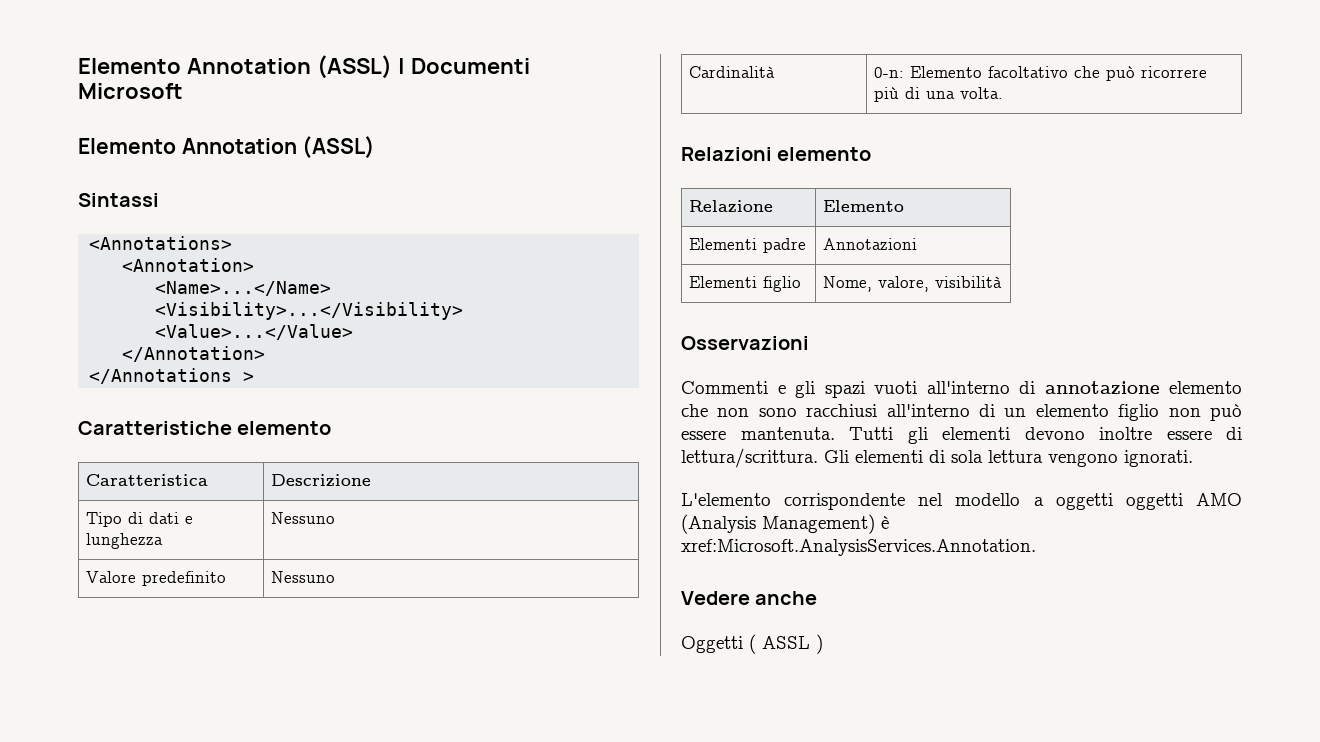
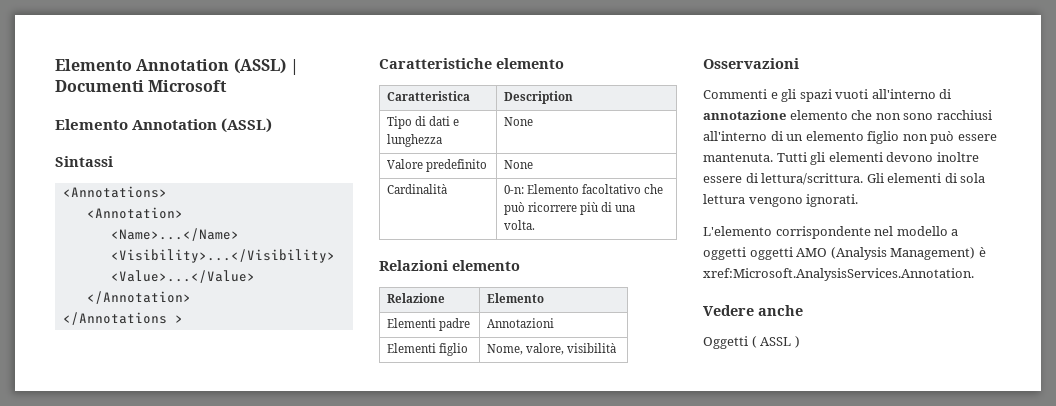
- Caratteristica | Descrizione
+ Caratteristica | Description
- Tipo di dati e lunghezza | Nessuno
+ Tipo di dati e lunghezza | None
- Valore predefinito | Nessuno
+ Valore predefinito | None

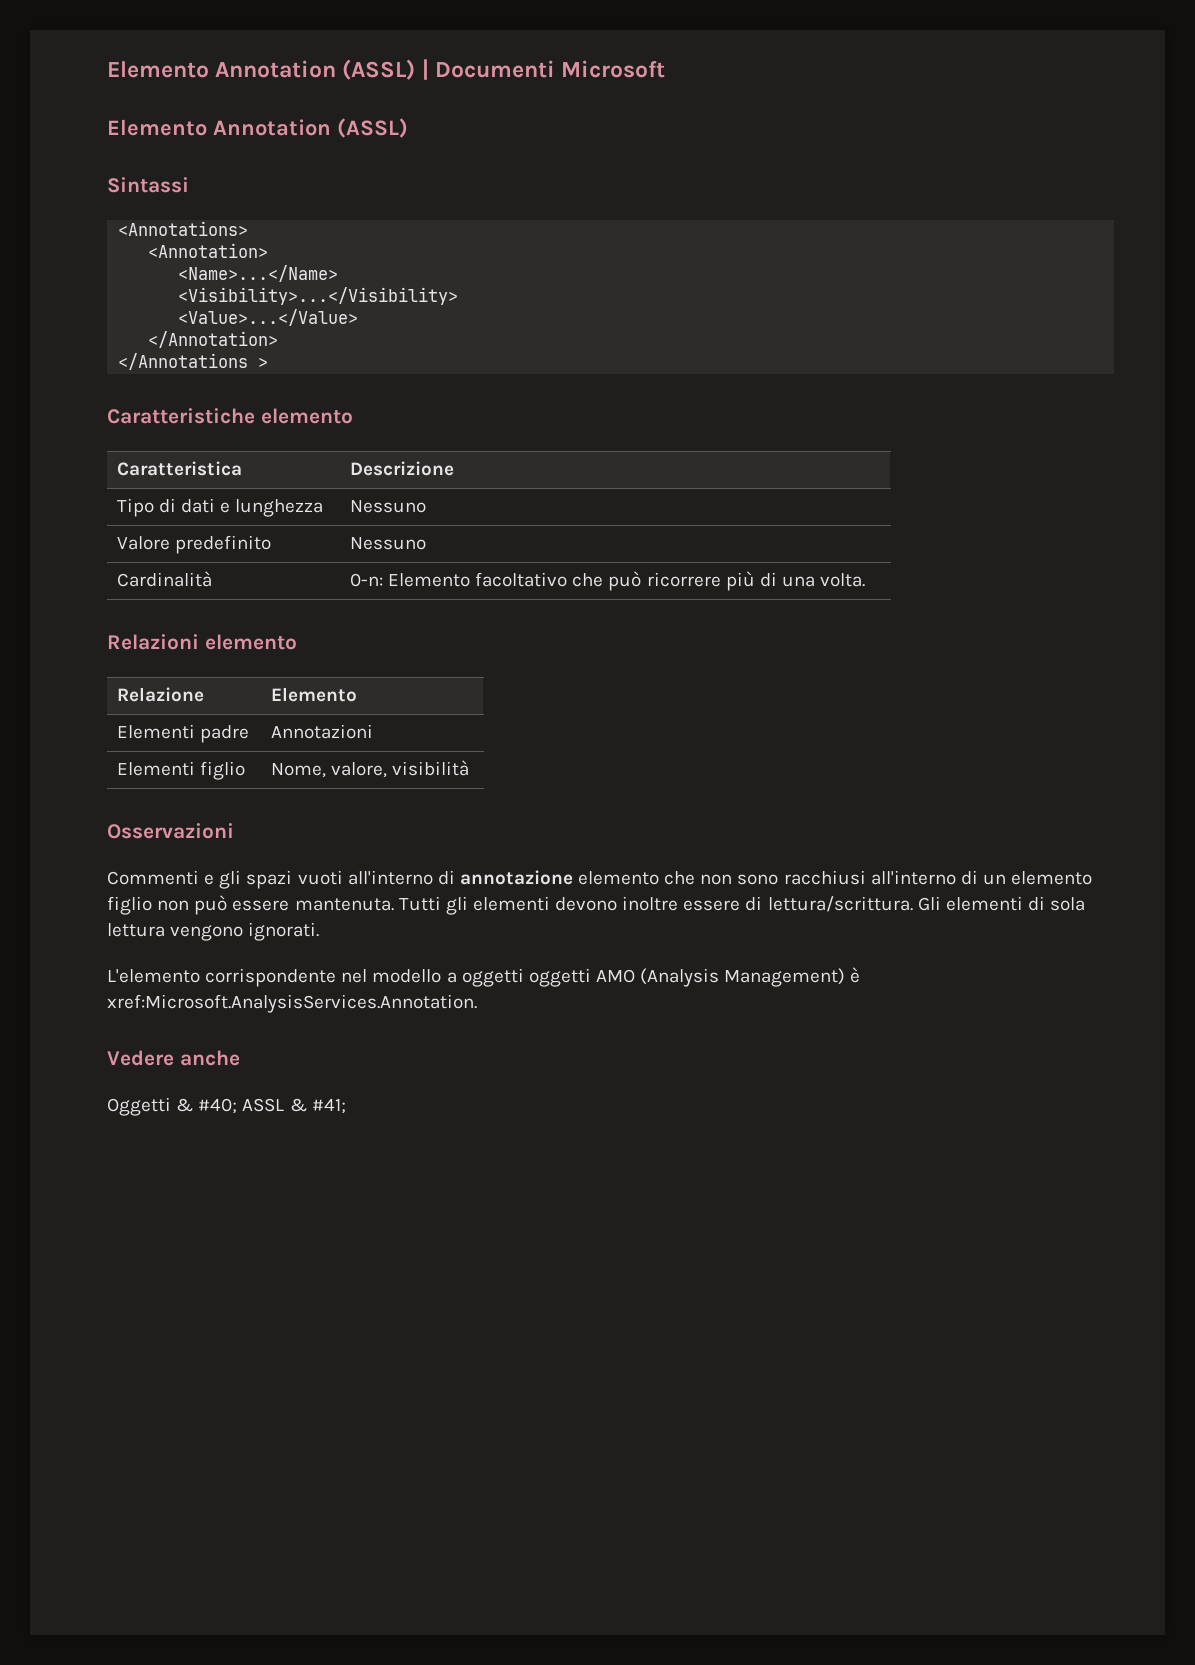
- Caratteristica | Description
+ Caratteristica | Descrizione
- Tipo di dati e lunghezza | None
+ Tipo di dati e lunghezza | Nessuno
- Valore predefinito | None
+ Valore predefinito | Nessuno
- Oggetti ( ASSL )
+ Oggetti & #40; ASSL & #41;

